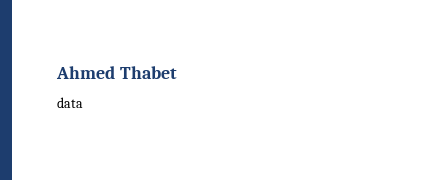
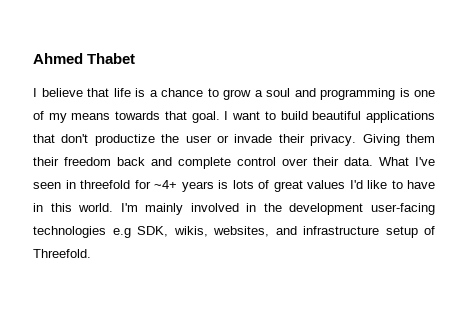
- data
+ I believe that life is a chance to grow a soul and programming is one of my means towards that goal. I want to build beautiful applications that don't productize the user or invade their privacy. Giving them their freedom back and complete control over their data. What I've seen in threefold for ~4+ years is lots of great values I'd like to have in this world. I'm mainly involved in the development user-facing technologies e.g SDK, wikis, websites, and infrastructure setup of Threefold.

